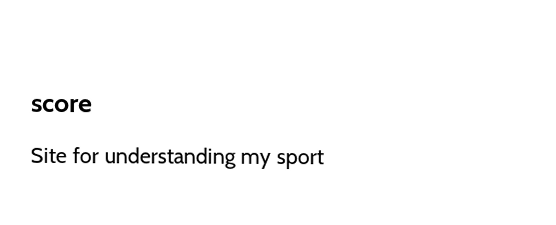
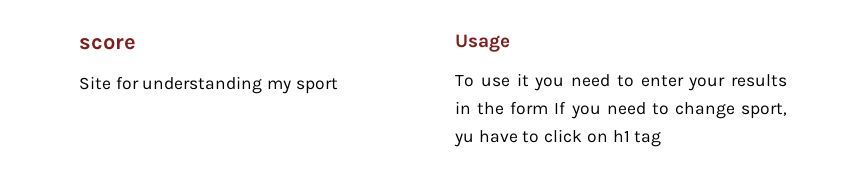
+ Usage
+ To use it you need to enter your results in the form If you need to change sport, yu have to click on h1 tag

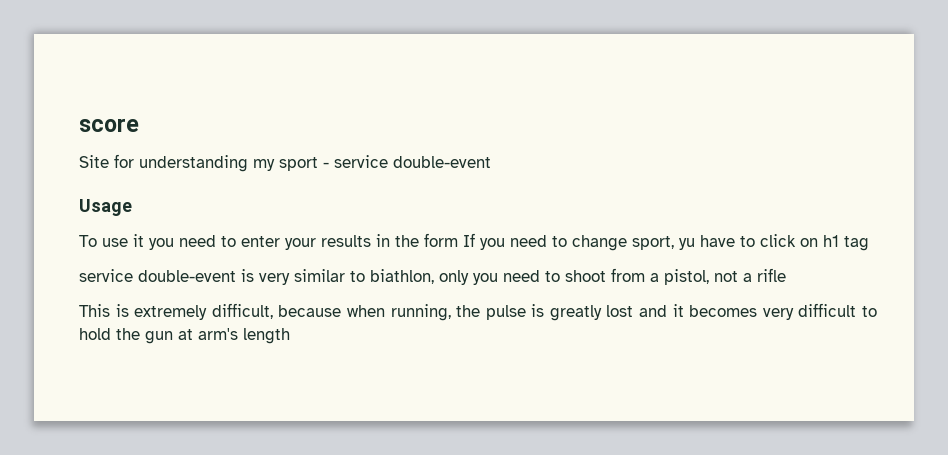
- Site for understanding my sport
+ Site for understanding my sport - service double-event
+ service double-event is very similar to biathlon, only you need to shoot from a pistol, not a rifle
+ This is extremely difficult, because when running, the pulse is greatly lost and it becomes very difficult to hold the gun at arm's length

